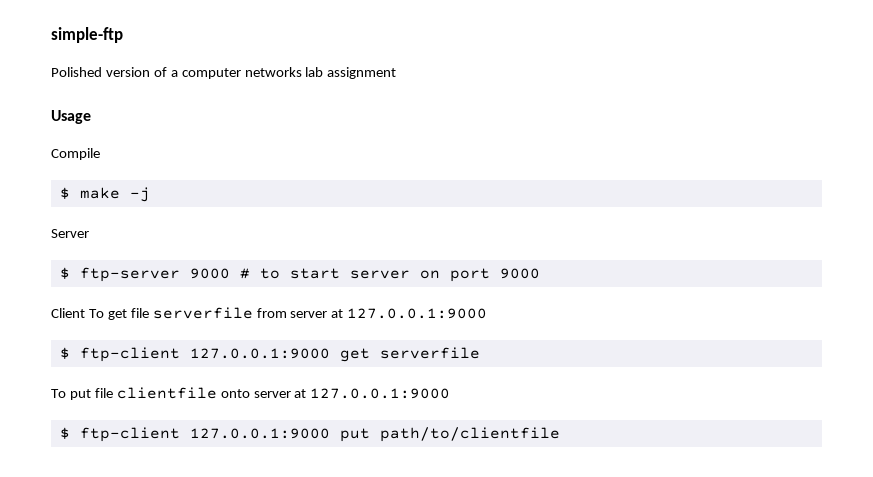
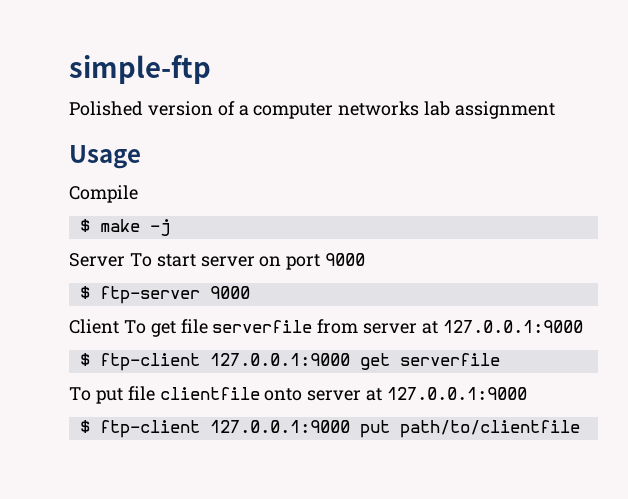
- Server
- $ ftp-server 9000 # to start server on port 9000
+ Server To start server on port 9000
+ $ ftp-server 9000

